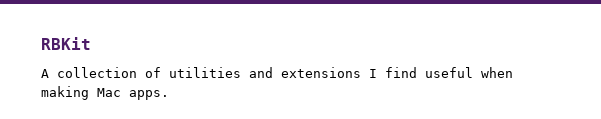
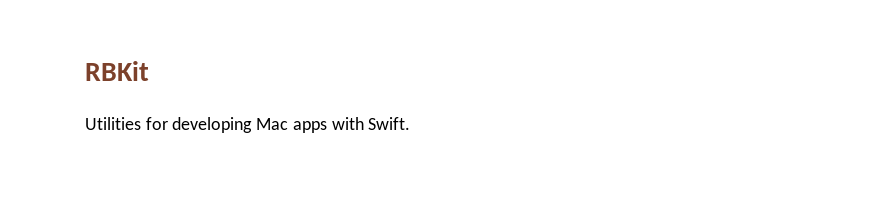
- A collection of utilities and extensions I find useful when making Mac apps.
+ Utilities for developing Mac apps with Swift.

